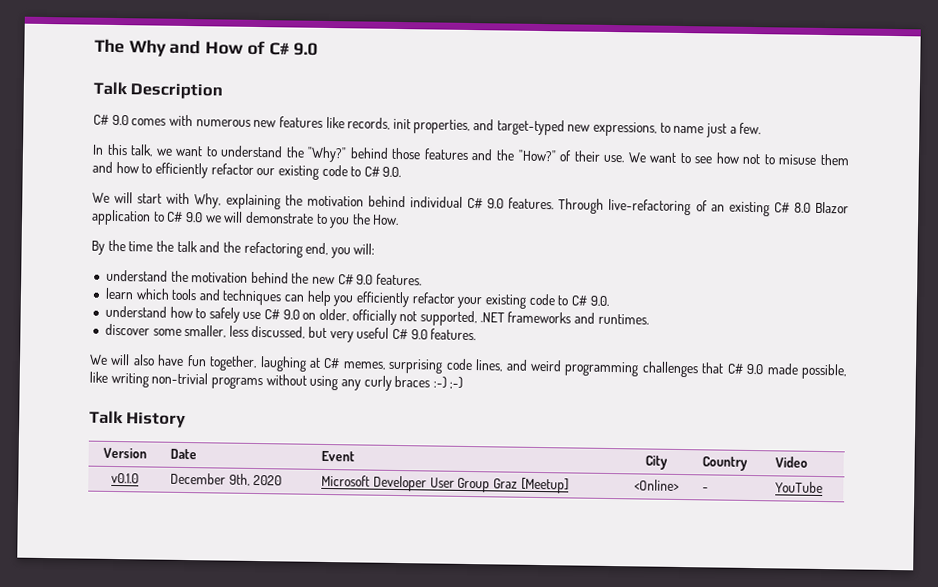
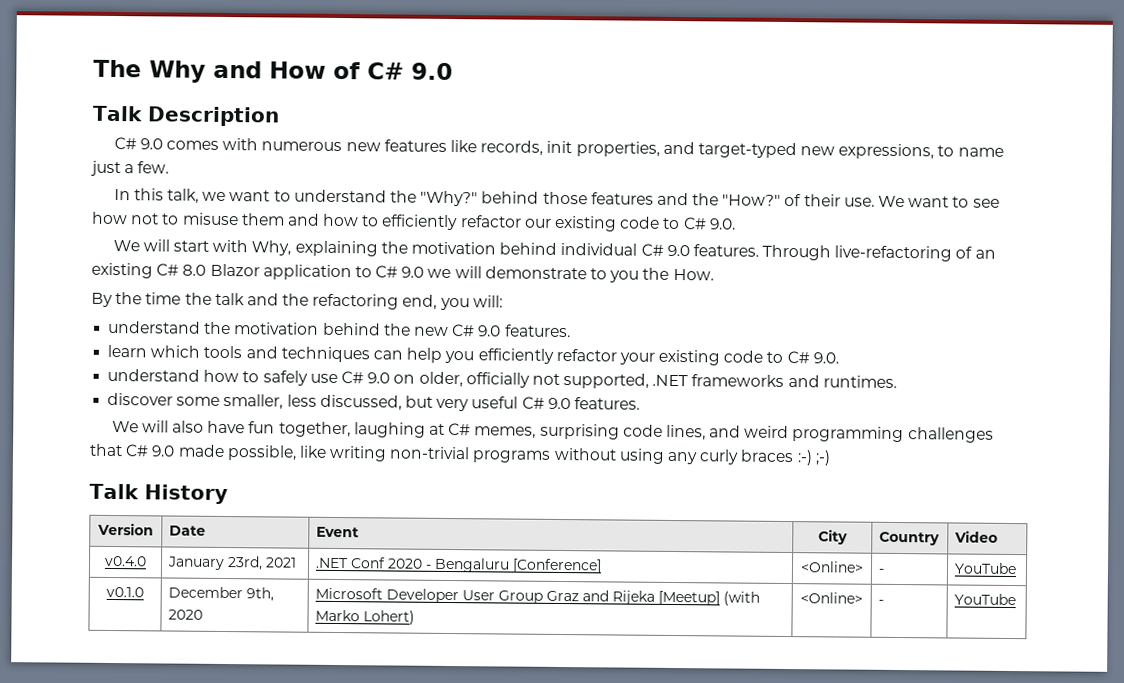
+ v0.4.0 | January 23rd, 2021 | .NET Conf 2020 - Bengaluru [Conference] | <Online> | - | YouTube
- v0.1.0 | December 9th, 2020 | Microsoft Developer User Group Graz [Meetup] | <Online> | - | YouTube
+ v0.1.0 | December 9th, 2020 | Microsoft Developer User Group Graz and Rijeka [Meetup] (with Marko Lohert) | <Online> | - | YouTube

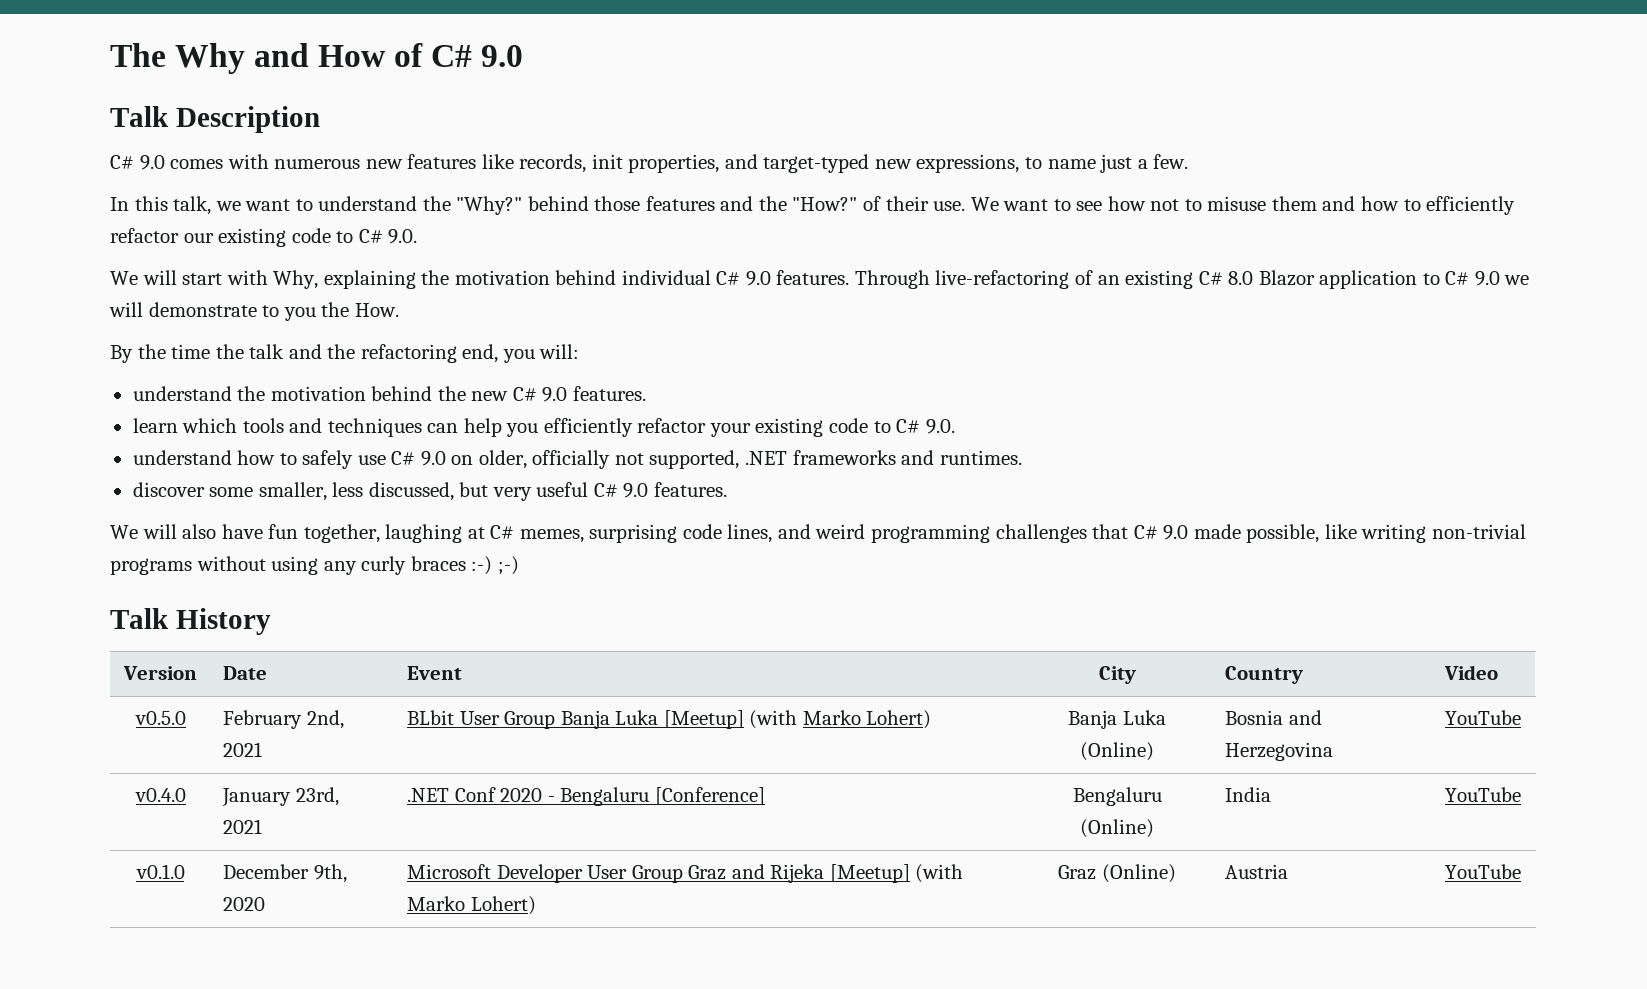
+ v0.5.0 | February 2nd, 2021 | BLbit User Group Banja Luka [Meetup] (with Marko Lohert) | Banja Luka (Online) | Bosnia and Herzegovina | YouTube
- v0.4.0 | January 23rd, 2021 | .NET Conf 2020 - Bengaluru [Conference] | <Online> | - | YouTube
+ v0.4.0 | January 23rd, 2021 | .NET Conf 2020 - Bengaluru [Conference] | Bengaluru (Online) | India | YouTube
- v0.1.0 | December 9th, 2020 | Microsoft Developer User Group Graz and Rijeka [Meetup] (with Marko Lohert) | <Online> | - | YouTube
+ v0.1.0 | December 9th, 2020 | Microsoft Developer User Group Graz and Rijeka [Meetup] (with Marko Lohert) | Graz (Online) | Austria | YouTube

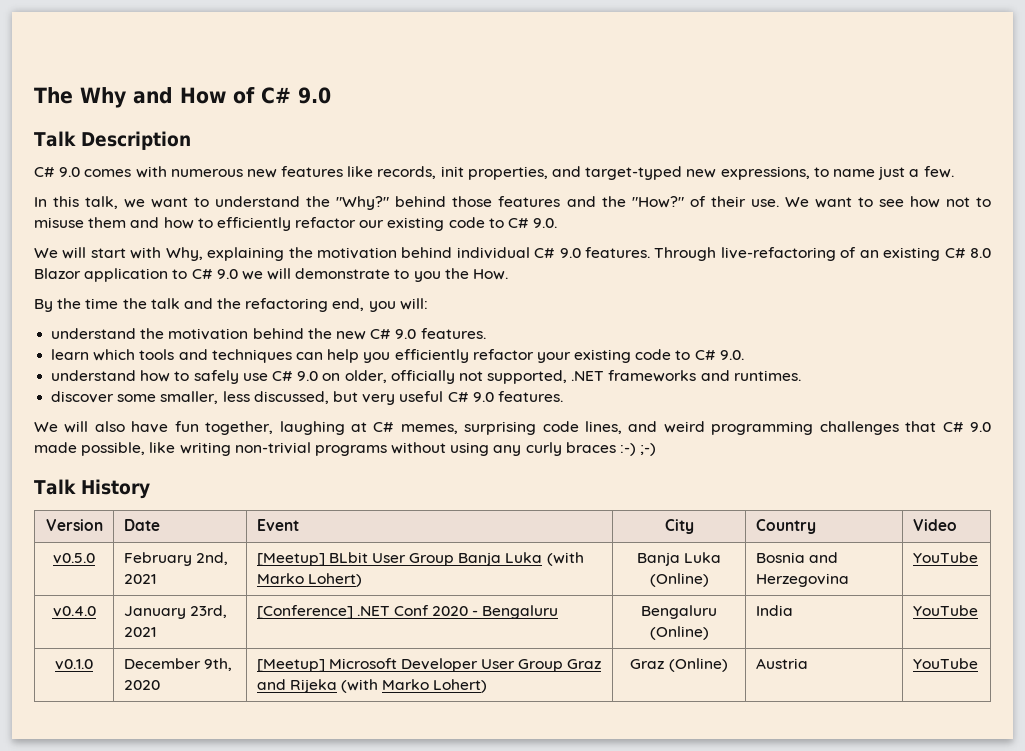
- v0.5.0 | February 2nd, 2021 | BLbit User Group Banja Luka [Meetup] (with Marko Lohert) | Banja Luka (Online) | Bosnia and Herzegovina | YouTube
+ v0.5.0 | February 2nd, 2021 | [Meetup] BLbit User Group Banja Luka (with Marko Lohert) | Banja Luka (Online) | Bosnia and Herzegovina | YouTube
- v0.4.0 | January 23rd, 2021 | .NET Conf 2020 - Bengaluru [Conference] | Bengaluru (Online) | India | YouTube
+ v0.4.0 | January 23rd, 2021 | [Conference] .NET Conf 2020 - Bengaluru | Bengaluru (Online) | India | YouTube
- v0.1.0 | December 9th, 2020 | Microsoft Developer User Group Graz and Rijeka [Meetup] (with Marko Lohert) | Graz (Online) | Austria | YouTube
+ v0.1.0 | December 9th, 2020 | [Meetup] Microsoft Developer User Group Graz and Rijeka (with Marko Lohert) | Graz (Online) | Austria | YouTube

